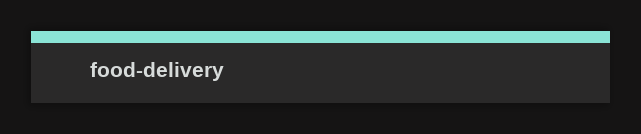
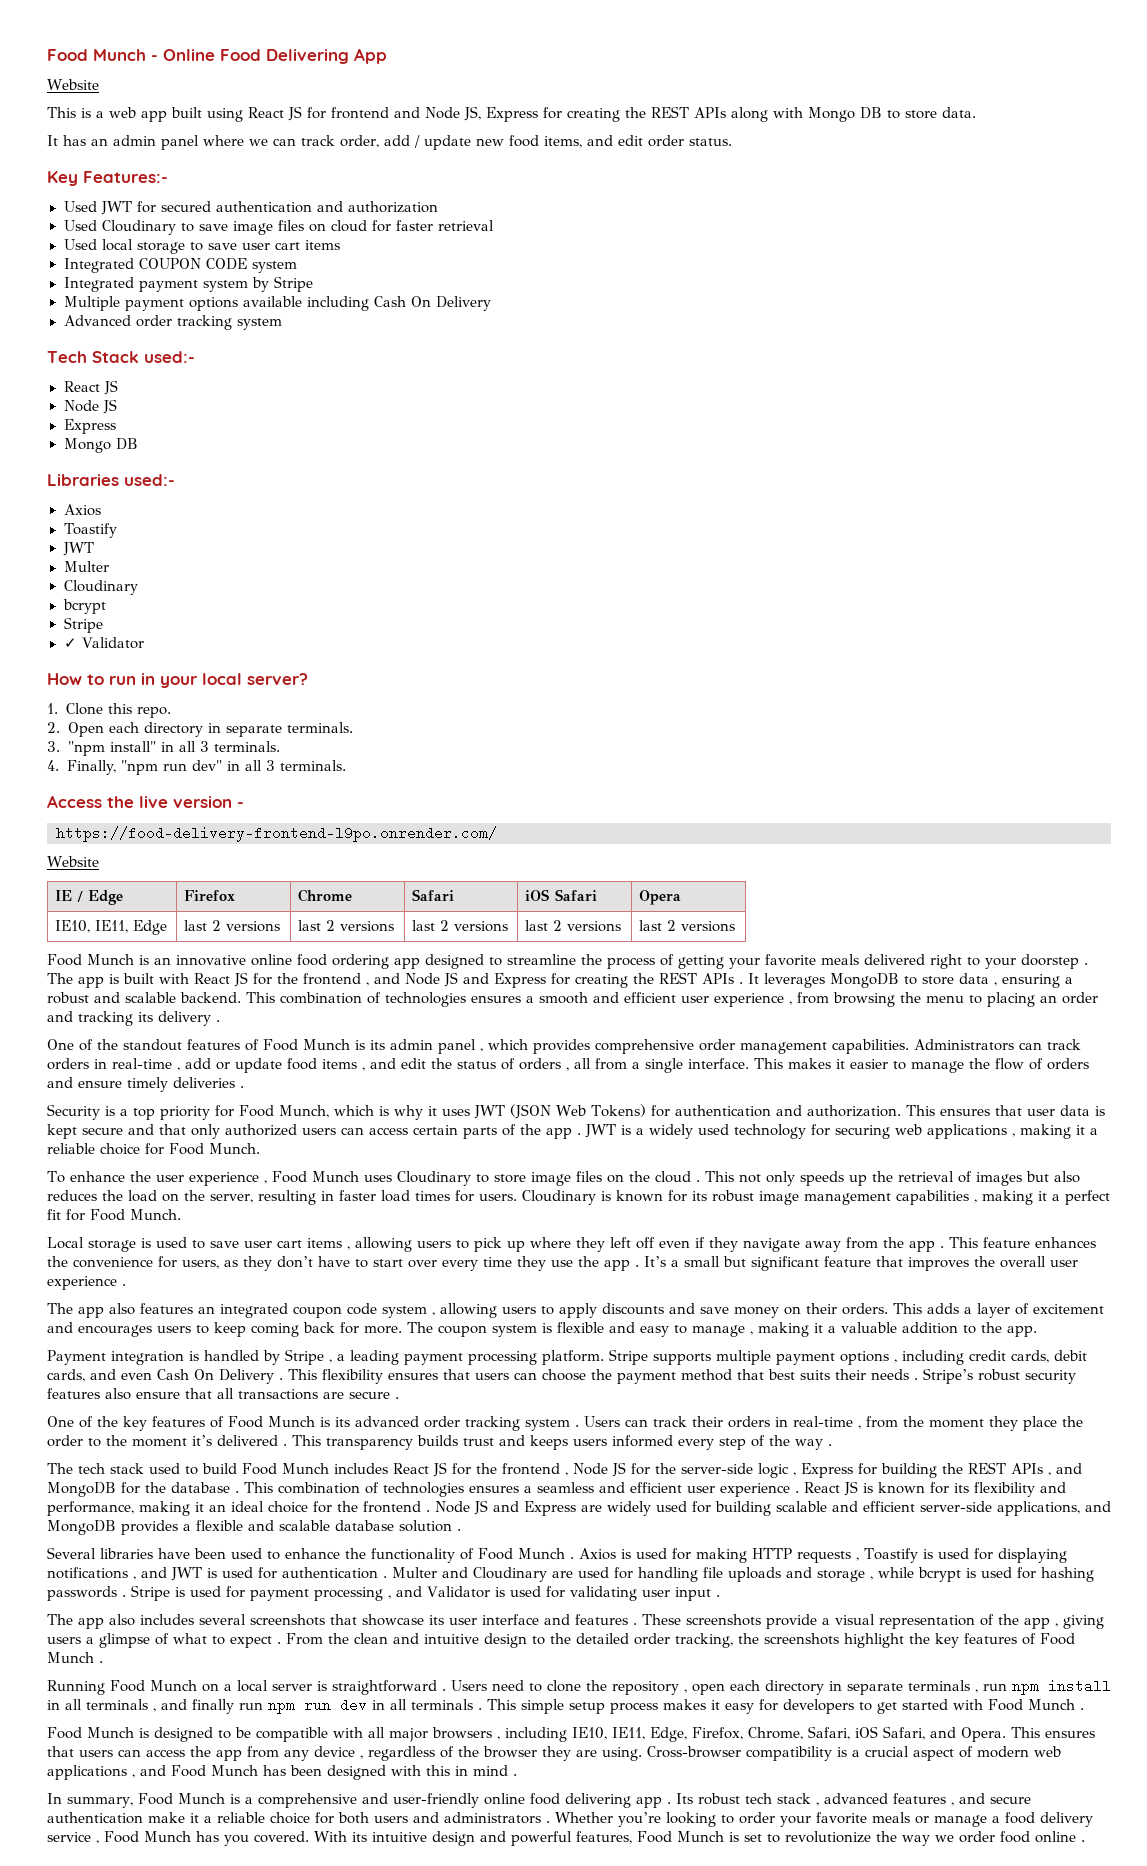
- food-delivery
+ Food Munch - Online Food Delivering App
+ Website
+ This is a web app built using React JS for frontend and Node JS, Express for creating the REST APIs along with Mongo DB to store data.
+ It has an admin panel where we can track order, add / update new food items, and edit order status.
+ Key Features:-
+ Used JWT for secured authentication and authorization
+ Used Cloudinary to save image files on cloud for faster retrieval
+ Used local storage to save user cart items
+ Integrated COUPON CODE system
+ Integrated payment system by Stripe
+ Multiple payment options available including Cash On Delivery
+ Advanced order tracking system
+ Tech Stack used:-
+ React JS
+ Node JS
+ Express
+ Mongo DB
+ Libraries used:-
+ Axios
+ Toastify
+ JWT
+ Multer
+ Cloudinary
+ bcrypt
+ Stripe
+ ✓ Validator
+ How to run in your local server?
+ 1. Clone this repo.
+ 2. Open each directory in separate terminals.
+ 3. "npm install" in all 3 terminals.
+ 4. Finally, "npm run dev" in all 3 terminals.
+ Access the live version -
+ https://food-delivery-frontend-l9po.onrender.com/
+ Website
+ IE / Edge | Firefox | Chrome | Safari | iOS Safari | Opera
+ IE10, IE11, Edge | last 2 versions | last 2 versions | last 2 versions | last 2 versions | last 2 versions
+ Food Munch is an innovative online food ordering app designed to streamline the process of getting your favorite meals delivered right to your doorstep . The app is built with React JS for the frontend , and Node JS and Express for creating the REST APIs . It leverages MongoDB to store data , ensuring a robust and scalable backend. This combination of technologies ensures a smooth and efficient user experience , from browsing the menu to placing an order and tracking its delivery .
+ One of the standout features of Food Munch is its admin panel , which provides comprehensive order management capabilities. Administrators can track orders in real-time , add or update food items , and edit the status of orders , all from a single interface. This makes it easier to manage the flow of orders and ensure timely deliveries .
+ Security is a top priority for Food Munch, which is why it uses JWT (JSON Web Tokens) for authentication and authorization. This ensures that user data is kept secure and that only authorized users can access certain parts of the app . JWT is a widely used technology for securing web applications , making it a reliable choice for Food Munch.
+ To enhance the user experience , Food Munch uses Cloudinary to store image files on the cloud . This not only speeds up the retrieval of images but also reduces the load on the server, resulting in faster load times for users. Cloudinary is known for its robust image management capabilities , making it a perfect fit for Food Munch.
+ Local storage is used to save user cart items , allowing users to pick up where they left off even if they navigate away from the app . This feature enhances the convenience for users, as they don’t have to start over every time they use the app . It’s a small but significant feature that improves the overall user experience .
+ The app also features an integrated coupon code system , allowing users to apply discounts and save money on their orders. This adds a layer of excitement and encourages users to keep coming back for more. The coupon system is flexible and easy to manage , making it a valuable addition to the app.
+ Payment integration is handled by Stripe , a leading payment processing platform. Stripe supports multiple payment options , including credit cards, debit cards, and even Cash On Delivery . This flexibility ensures that users can choose the payment method that best suits their needs . Stripe’s robust security features also ensure that all transactions are secure .
+ One of the key features of Food Munch is its advanced order tracking system . Users can track their orders in real-time , from the moment they place the order to the moment it’s delivered . This transparency builds trust and keeps users informed every step of the way .
+ The tech stack used to build Food Munch includes React JS for the frontend , Node JS for the server-side logic , Express for building the REST APIs , and MongoDB for the database . This combination of technologies ensures a seamless and efficient user experience . React JS is known for its flexibility and performance, making it an ideal choice for the frontend . Node JS and Express are widely used for building scalable and efficient server-side applications, and MongoDB provides a flexible and scalable database solution .
+ Several libraries have been used to enhance the functionality of Food Munch . Axios is used for making HTTP requests , Toastify is used for displaying notifications , and JWT is used for authentication . Multer and Cloudinary are used for handling file uploads and storage , while bcrypt is used for hashing passwords . Stripe is used for payment processing , and Validator is used for validating user input .
+ The app also includes several screenshots that showcase its user interface and features . These screenshots provide a visual representation of the app , giving users a glimpse of what to expect . From the clean and intuitive design to the detailed order tracking, the screenshots highlight the key features of Food Munch .
+ Running Food Munch on a local server is straightforward . Users need to clone the repository , open each directory in separate terminals , run npm install in all terminals , and finally run npm run dev in all terminals . This simple setup process makes it easy for developers to get started with Food Munch .
+ Food Munch is designed to be compatible with all major browsers , including IE10, IE11, Edge, Firefox, Chrome, Safari, iOS Safari, and Opera. This ensures that users can access the app from any device , regardless of the browser they are using. Cross-browser compatibility is a crucial aspect of modern web applications , and Food Munch has been designed with this in mind .
+ In summary, Food Munch is a comprehensive and user-friendly online food delivering app . Its robust tech stack , advanced features , and secure authentication make it a reliable choice for both users and administrators . Whether you’re looking to order your favorite meals or manage a food delivery service , Food Munch has you covered. With its intuitive design and powerful features, Food Munch is set to revolutionize the way we order food online .

